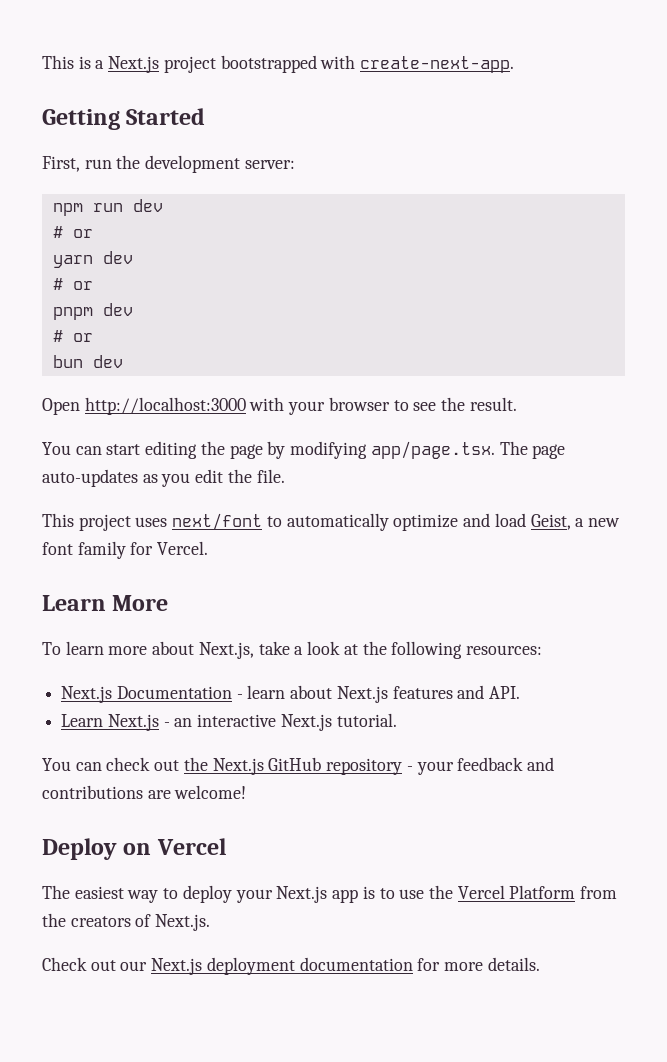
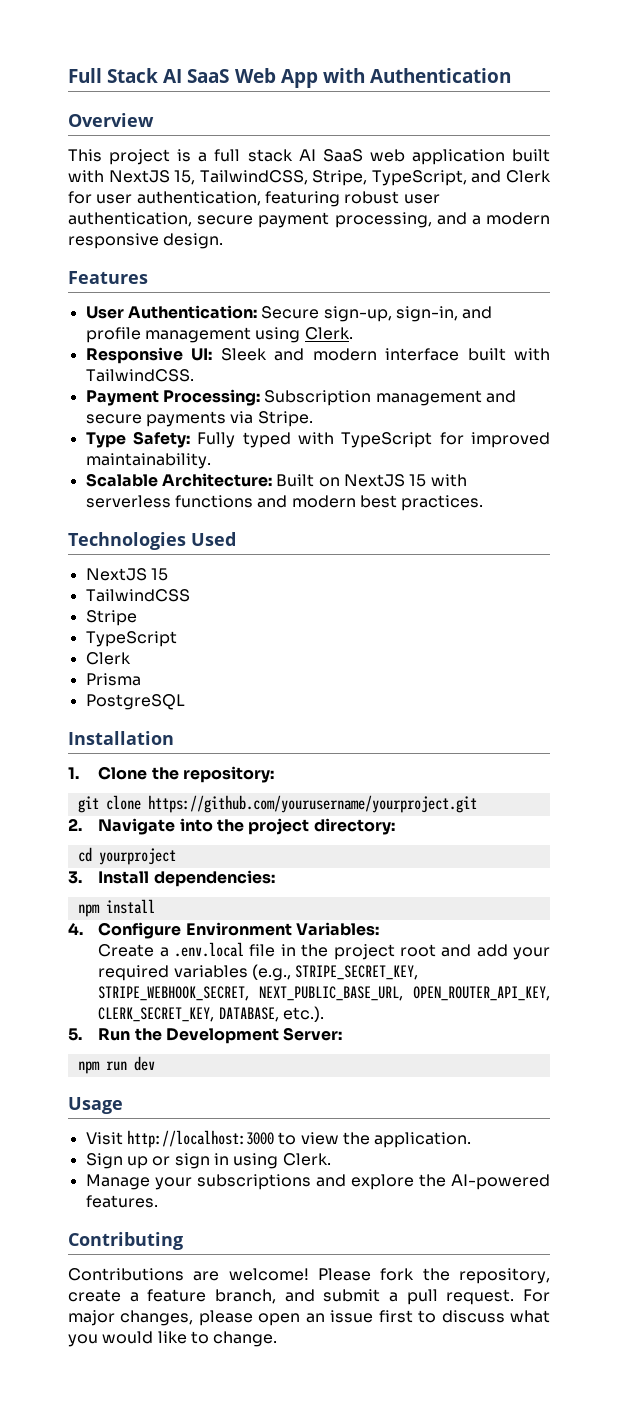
- This is a Next.js project bootstrapped with create-next-app.
- Getting Started
- First, run the development server:
+ Full Stack AI SaaS Web App with Authentication
+ Overview
+ This project is a full stack AI SaaS web application built with NextJS 15, TailwindCSS, Stripe, TypeScript, and Clerk for user authentication, featuring robust user authentication, secure payment processing, and a modern responsive design.
+ Features
+ User Authentication: Secure sign-up, sign-in, and profile management using Clerk.
+ Responsive UI: Sleek and modern interface built with TailwindCSS.
+ Payment Processing: Subscription management and secure payments via Stripe.
+ Type Safety: Fully typed with TypeScript for improved maintainability.
+ Scalable Architecture: Built on NextJS 15 with serverless functions and modern best practices.
+ Technologies Used
+ NextJS 15
+ TailwindCSS
+ Stripe
+ TypeScript
+ Clerk
+ Prisma
+ PostgreSQL
+ Installation
+ 1. Clone the repository:
+ git clone https://github.com/yourusername/yourproject.git
+ 2. Navigate into the project directory:
+ cd yourproject
+ 3. Install dependencies:
+ npm install
+ 4. Configure Environment Variables:
+ Create a .env.local file in the project root and add your required variables (e.g., STRIPE_SECRET_KEY, STRIPE_WEBHOOK_SECRET, NEXT_PUBLIC_BASE_URL, OPEN_ROUTER_API_KEY, CLERK_SECRET_KEY, DATABASE, etc.).
+ 5. Run the Development Server:
  npm run dev
- # or
- yarn dev
- # or
- pnpm dev
- # or
- bun dev
- Open http://localhost:3000 with your browser to see the result.
- You can start editing the page by modifying app/page.tsx. The page auto-updates as you edit the file.
- This project uses next/font to automatically optimize and load Geist, a new font family for Vercel.
- Learn More
- To learn more about Next.js, take a look at the following resources:
- Next.js Documentation - learn about Next.js features and API.
- Learn Next.js - an interactive Next.js tutorial.
- You can check out the Next.js GitHub repository - your feedback and contributions are welcome!
- Deploy on Vercel
- The easiest way to deploy your Next.js app is to use the Vercel Platform from the creators of Next.js.
- Check out our Next.js deployment documentation for more details.
+ Usage
+ Visit http://localhost:3000 to view the application.
+ Sign up or sign in using Clerk.
+ Manage your subscriptions and explore the AI-powered features.
+ Contributing
+ Contributions are welcome! Please fork the repository, create a feature branch, and submit a pull request. For major changes, please open an issue first to discuss what you would like to change.

